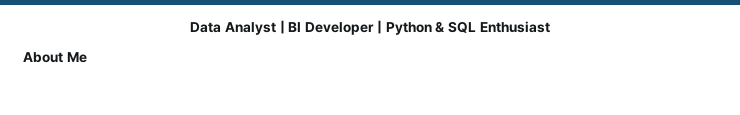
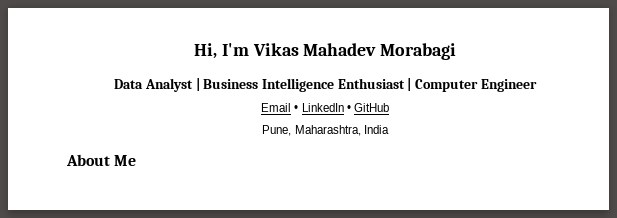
- Data Analyst | BI Developer | Python & SQL Enthusiast
+ Hi, I'm Vikas Mahadev Morabagi
+ Data Analyst | Business Intelligence Enthusiast | Computer Engineer
+ Email • LinkedIn • GitHub
+ Pune, Maharashtra, India

